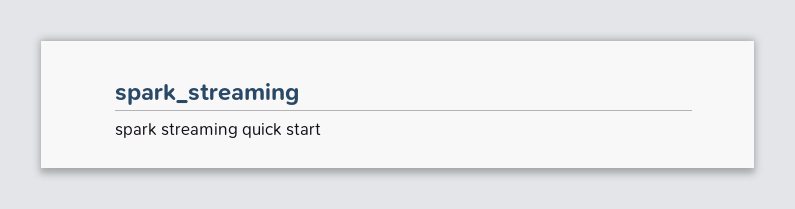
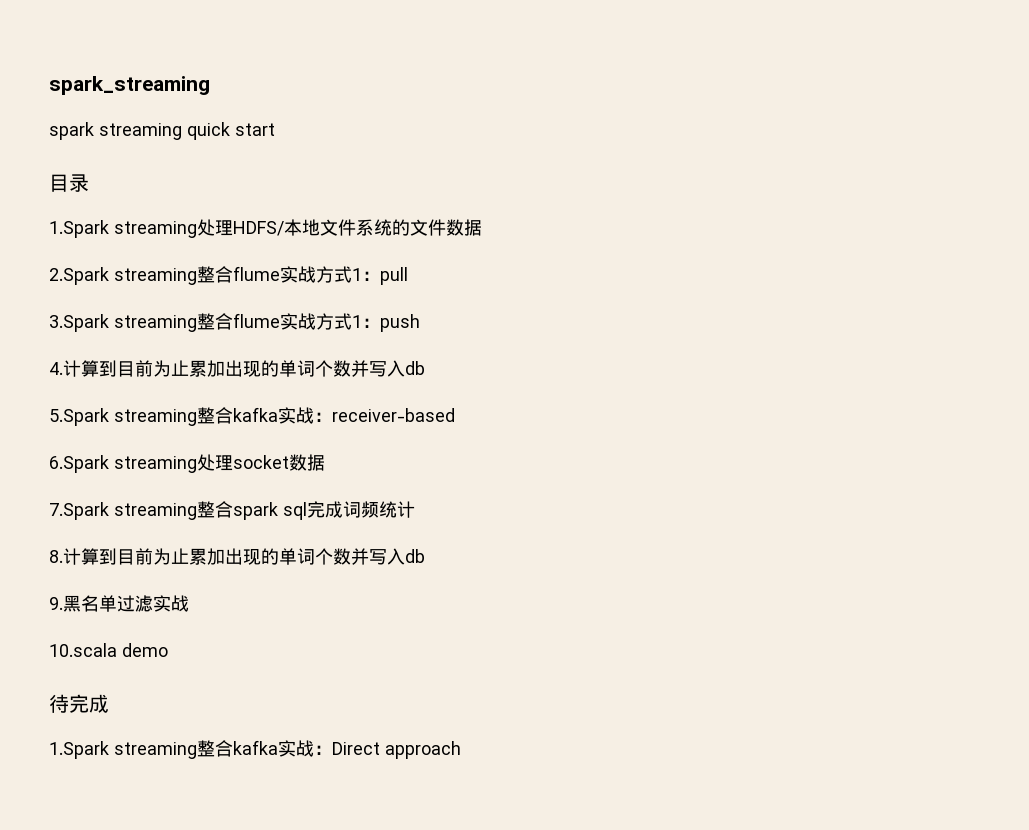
+ 目录
+ 1.Spark streaming处理HDFS/本地文件系统的文件数据
+ 2.Spark streaming整合flume实战方式1：pull
+ 3.Spark streaming整合flume实战方式1：push
+ 4.计算到目前为止累加出现的单词个数并写入db
+ 5.Spark streaming整合kafka实战：receiver-based
+ 6.Spark streaming处理socket数据
+ 7.Spark streaming整合spark sql完成词频统计
+ 8.计算到目前为止累加出现的单词个数并写入db
+ 9.黑名单过滤实战
+ 10.scala demo
+ 待完成
+ 1.Spark streaming整合kafka实战：Direct approach

